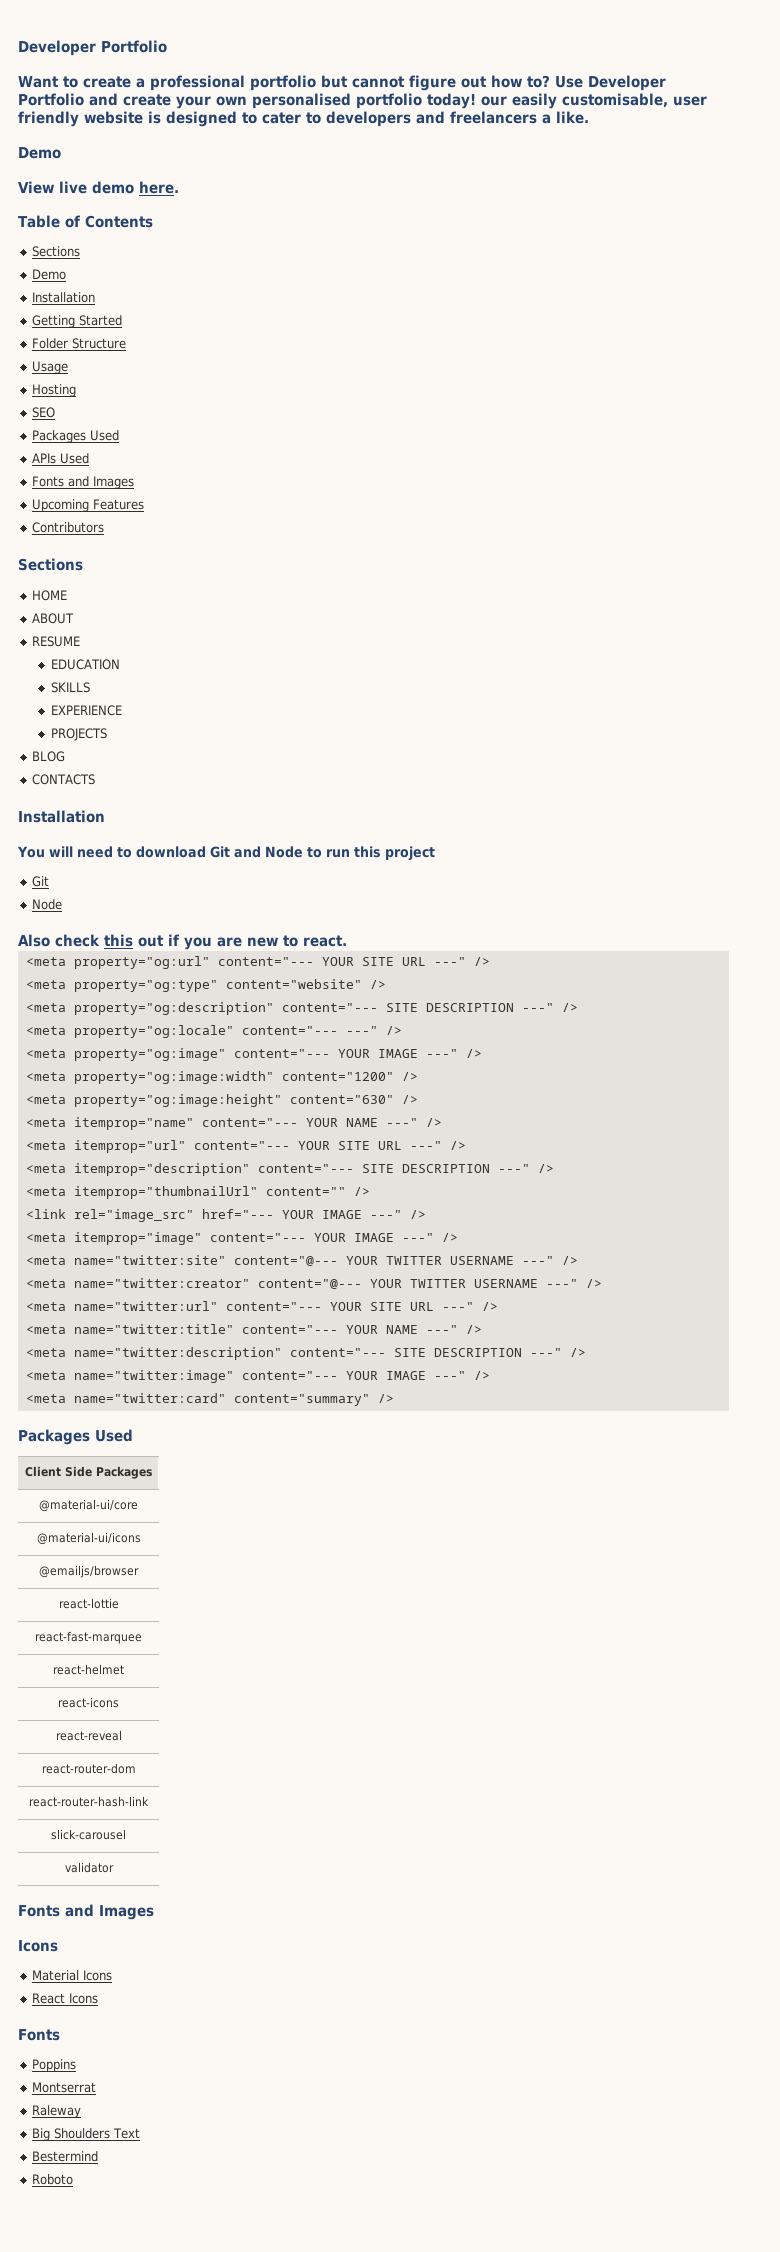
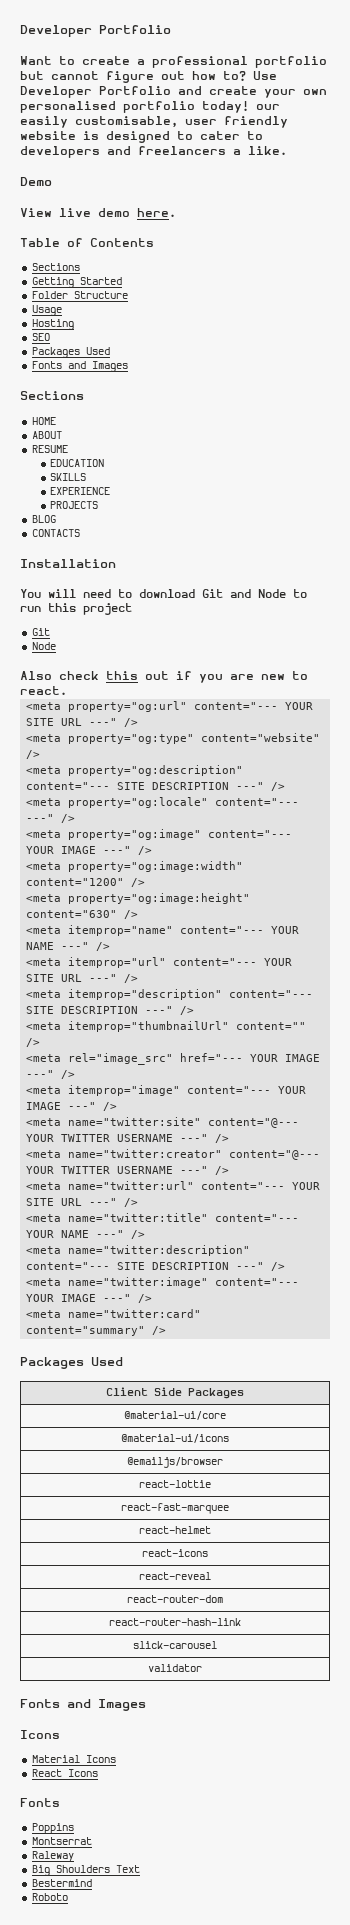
  Table of Contents
  Sections
- Demo
- Installation
  SEO
  Packages Used
- APIs Used
  Fonts and Images
- Upcoming Features
- Contributors
- <link rel="image_src" href="--- YOUR IMAGE ---" />
+ <meta rel="image_src" href="--- YOUR IMAGE ---" />

